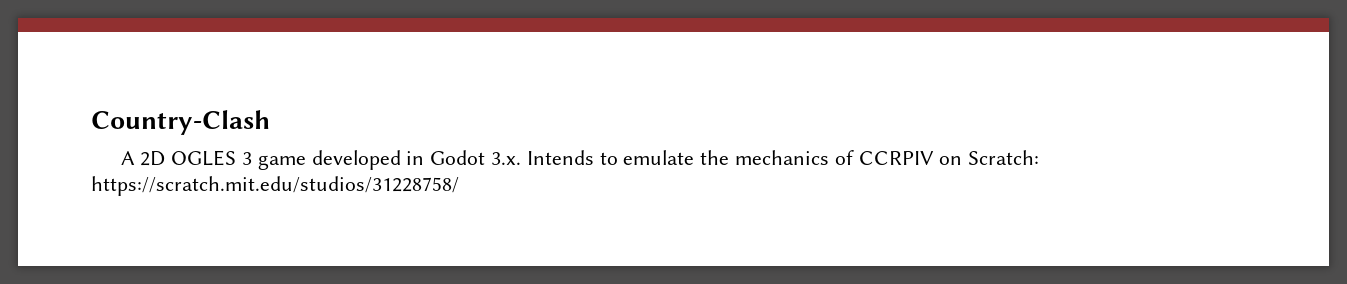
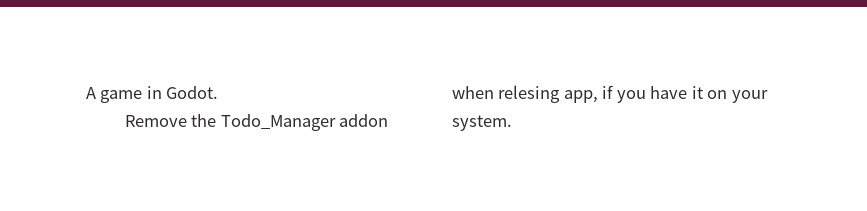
- Country-Clash
- A 2D OGLES 3 game developed in Godot 3.x. Intends to emulate the mechanics of CCRPIV on Scratch: https://scratch.mit.edu/studios/31228758/
+ A game in Godot.
+ Remove the Todo_Manager addon when relesing app, if you have it on your system.

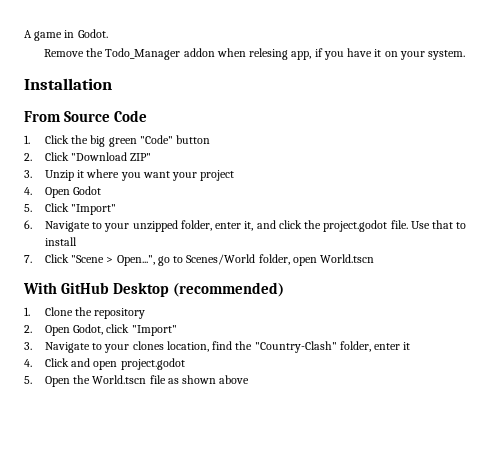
+ Installation
+ From Source Code
+ 1. Click the big green "Code" button
+ 2. Click "Download ZIP"
+ 3. Unzip it where you want your project
+ 4. Open Godot
+ 5. Click "Import"
+ 6. Navigate to your unzipped folder, enter it, and click the project.godot file. Use that to install
+ 7. Click "Scene > Open...", go to Scenes/World folder, open World.tscn
+ With GitHub Desktop (recommended)
+ 1. Clone the repository
+ 2. Open Godot, click "Import"
+ 3. Navigate to your clones location, find the "Country-Clash" folder, enter it
+ 4. Click and open project.godot
+ 5. Open the World.tscn file as shown above

